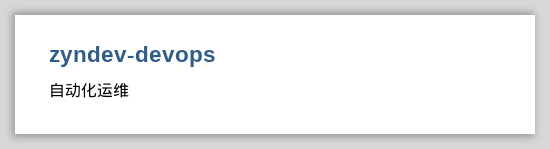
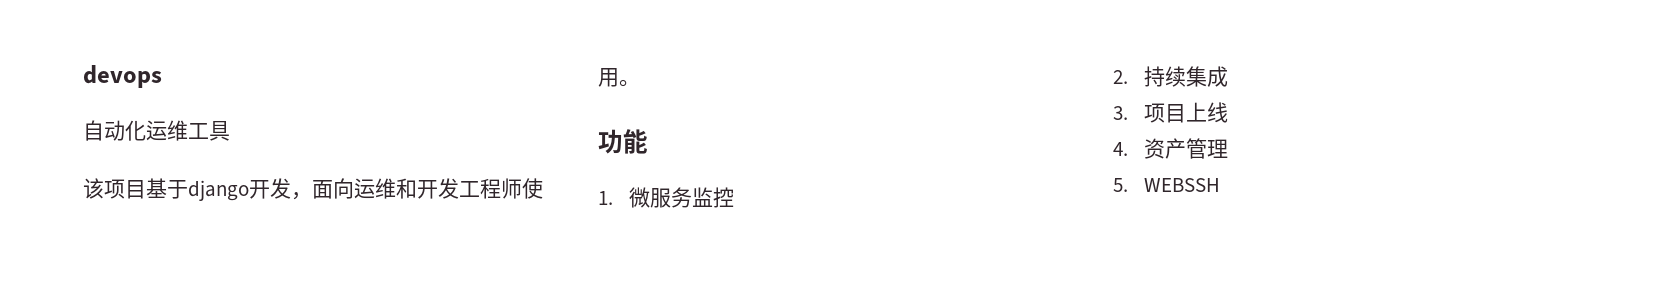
- zyndev-devops
+ devops
- 自动化运维
+ 自动化运维工具
+ 该项目基于django开发，面向运维和开发工程师使用。
+ 功能
+ 1.微服务监控
+ 2.持续集成
+ 3.项目上线
+ 4.资产管理
+ 5. WEBSSH

